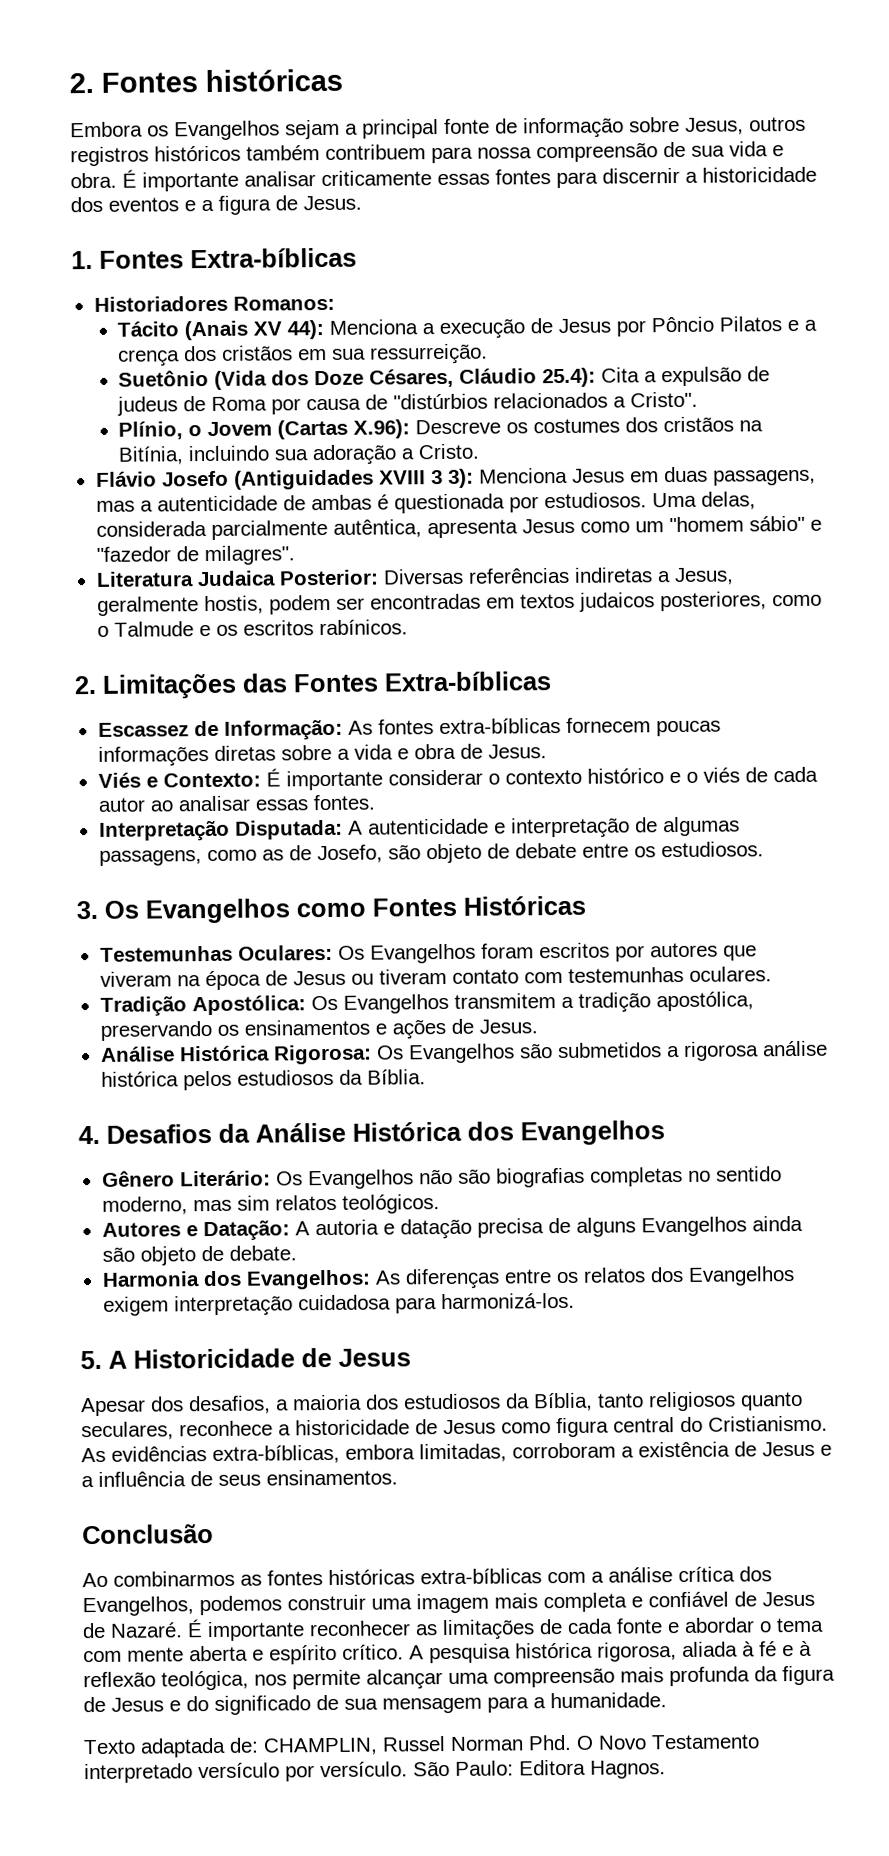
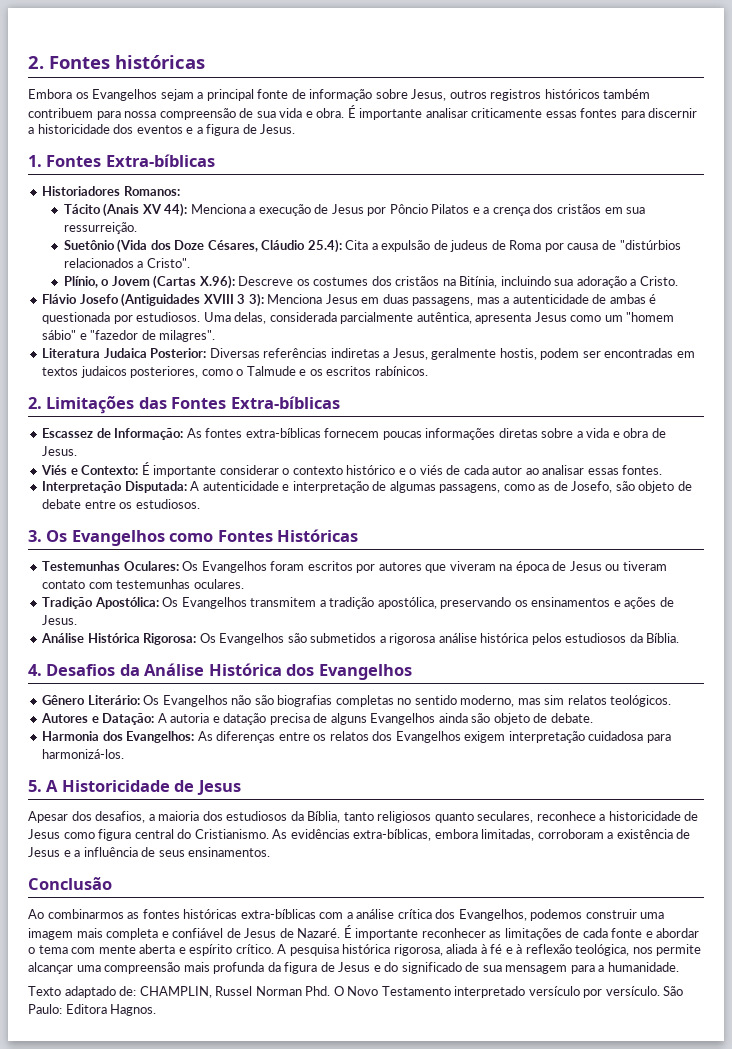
- Texto adaptada de: CHAMPLIN, Russel Norman Phd. O Novo Testamento interpretado versículo por versículo.
+ Texto adaptado de: CHAMPLIN, Russel Norman Phd. O Novo Testamento interpretado versículo por versículo.

